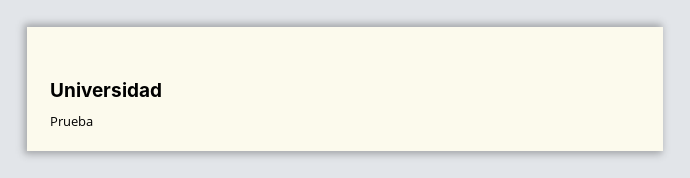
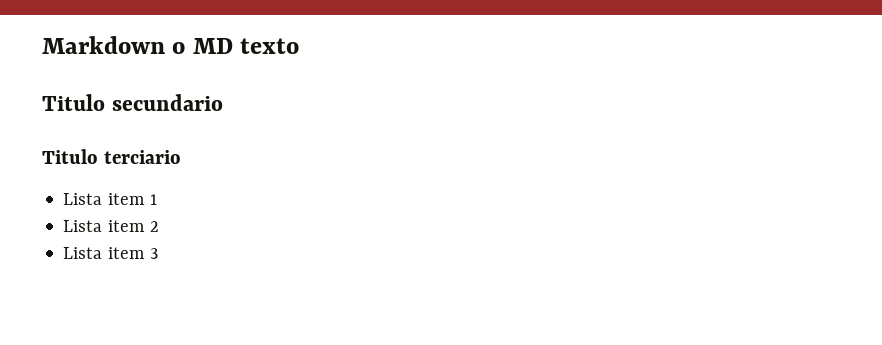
- Universidad
- Prueba
+ Markdown o MD texto
+ Titulo secundario
+ Titulo terciario
+ Lista item 1
+ Lista item 2
+ Lista item 3

